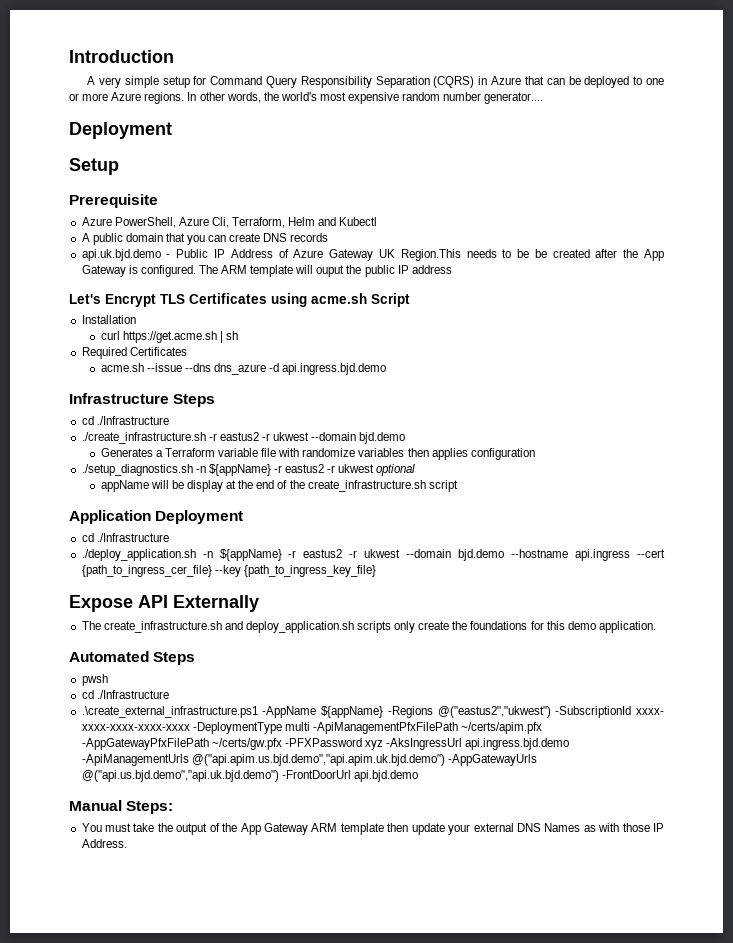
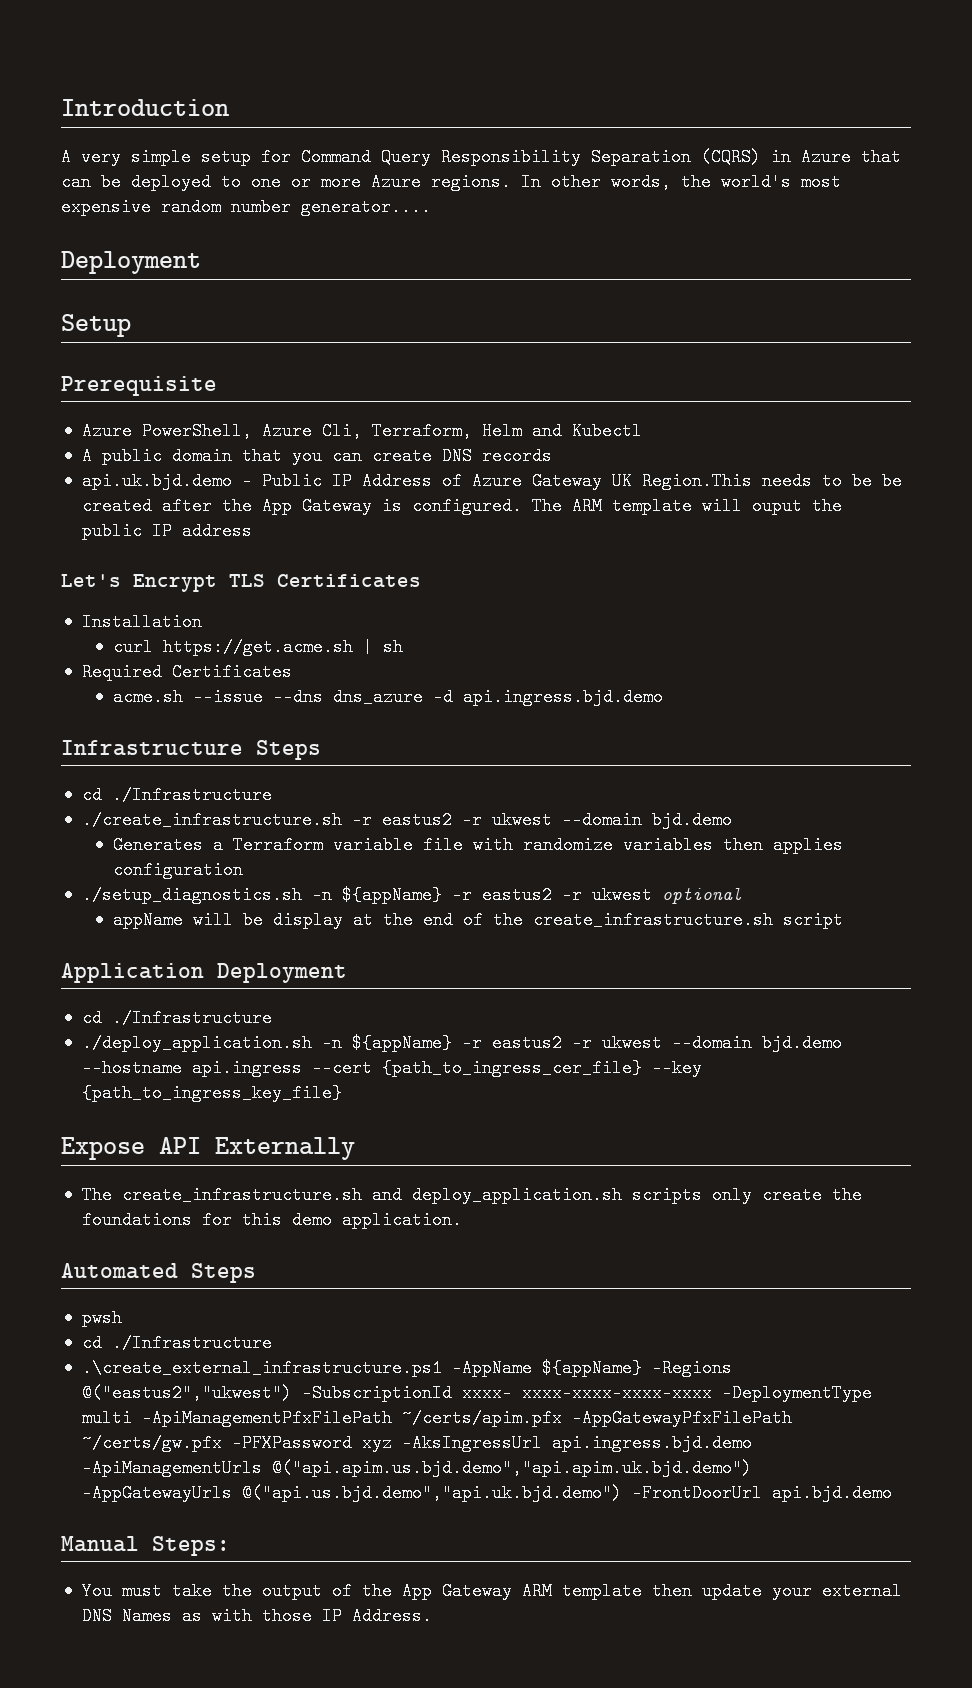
- Let's Encrypt TLS Certificates using acme.sh Script
+ Let's Encrypt TLS Certificates

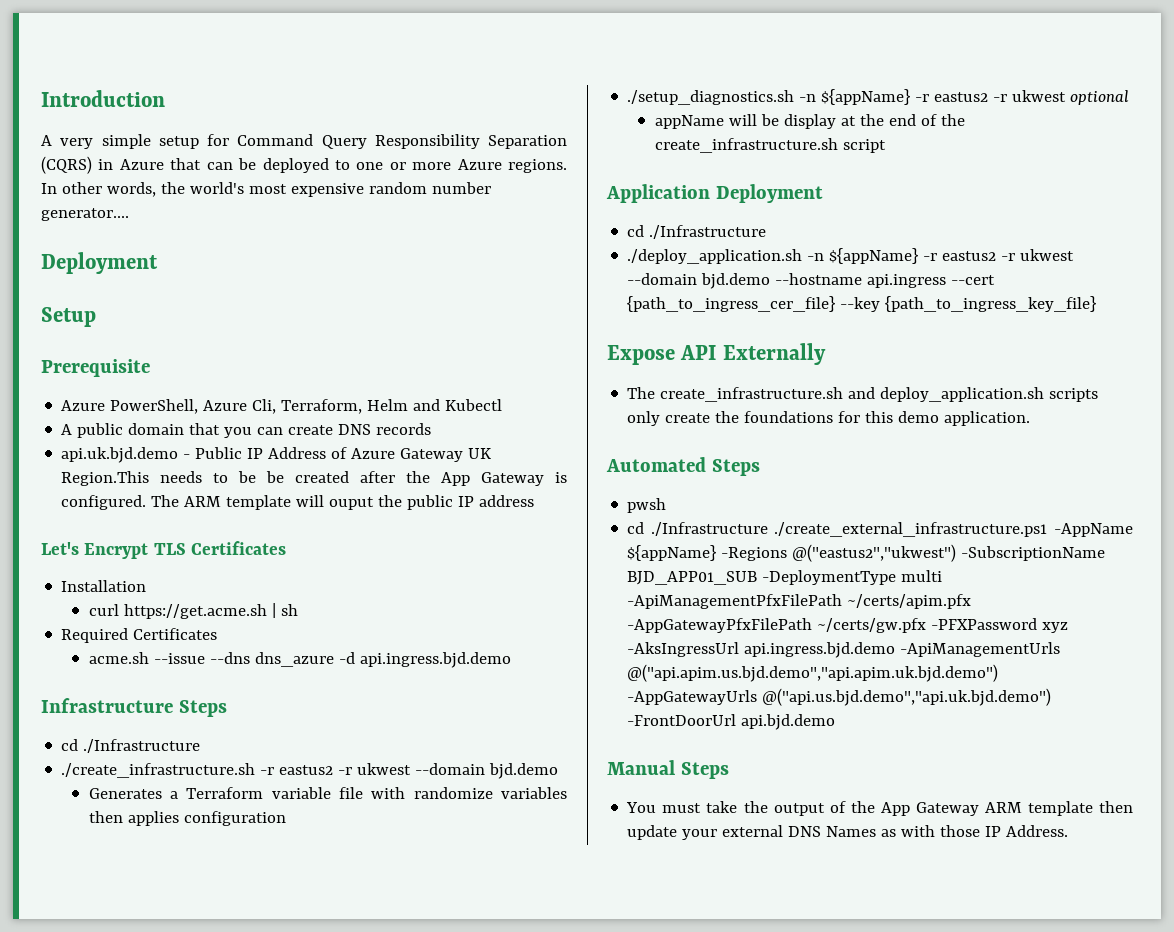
  pwsh
- cd ./Infrastructure
- .\create_external_infrastructure.ps1 -AppName ${appName} -Regions @("eastus2","ukwest") -SubscriptionId xxxx- xxxx-xxxx-xxxx-xxxx -DeploymentType multi -ApiManagementPfxFilePath ~/certs/apim.pfx -AppGatewayPfxFilePath ~/certs/gw.pfx -PFXPassword xyz -AksIngressUrl api.ingress.bjd.demo -ApiManagementUrls @("api.apim.us.bjd.demo","api.apim.uk.bjd.demo") -AppGatewayUrls @("api.us.bjd.demo","api.uk.bjd.demo") -FrontDoorUrl api.bjd.demo
+ cd ./Infrastructure ./create_external_infrastructure.ps1 -AppName ${appName} -Regions @("eastus2","ukwest") -SubscriptionName BJD_APP01_SUB -DeploymentType multi -ApiManagementPfxFilePath ~/certs/apim.pfx -AppGatewayPfxFilePath ~/certs/gw.pfx -PFXPassword xyz -AksIngressUrl api.ingress.bjd.demo -ApiManagementUrls @("api.apim.us.bjd.demo","api.apim.uk.bjd.demo") -AppGatewayUrls @("api.us.bjd.demo","api.uk.bjd.demo") -FrontDoorUrl api.bjd.demo
- Manual Steps:
+ Manual Steps

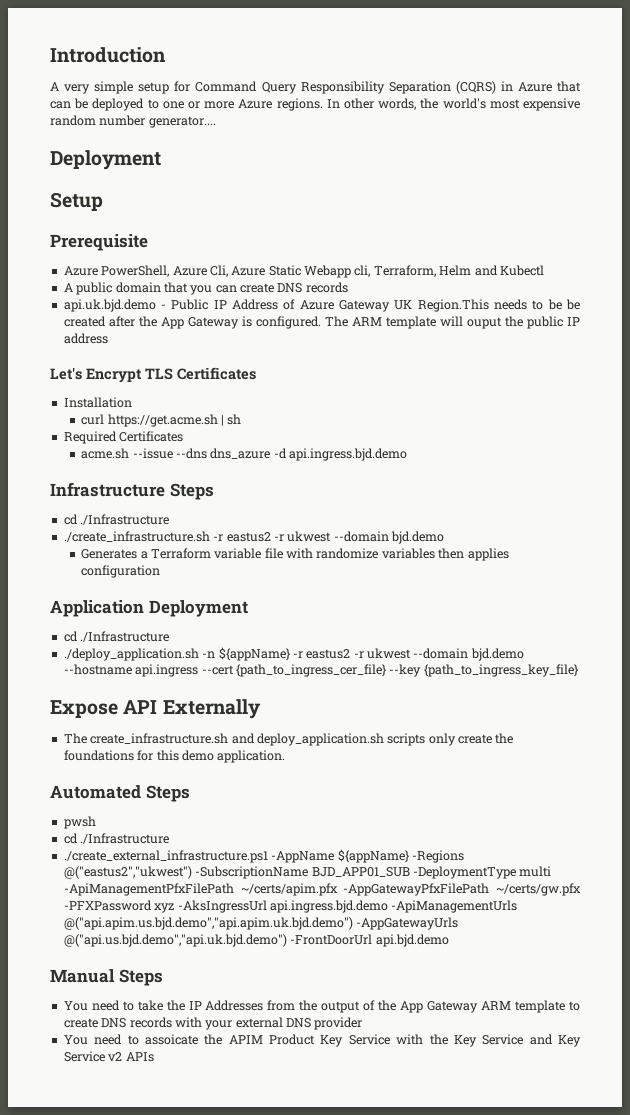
- Azure PowerShell, Azure Cli, Terraform, Helm and Kubectl
+ Azure PowerShell, Azure Cli, Azure Static Webapp cli, Terraform, Helm and Kubectl
- ./setup_diagnostics.sh -n ${appName} -r eastus2 -r ukwest optional
- appName will be display at the end of the create_infrastructure.sh script
  pwsh
- cd ./Infrastructure ./create_external_infrastructure.ps1 -AppName ${appName} -Regions @("eastus2","ukwest") -SubscriptionName BJD_APP01_SUB -DeploymentType multi -ApiManagementPfxFilePath ~/certs/apim.pfx -AppGatewayPfxFilePath ~/certs/gw.pfx -PFXPassword xyz -AksIngressUrl api.ingress.bjd.demo -ApiManagementUrls @("api.apim.us.bjd.demo","api.apim.uk.bjd.demo") -AppGatewayUrls @("api.us.bjd.demo","api.uk.bjd.demo") -FrontDoorUrl api.bjd.demo
+ cd ./Infrastructure
+ ./create_external_infrastructure.ps1 -AppName ${appName} -Regions @("eastus2","ukwest") -SubscriptionName BJD_APP01_SUB -DeploymentType multi -ApiManagementPfxFilePath ~/certs/apim.pfx -AppGatewayPfxFilePath ~/certs/gw.pfx -PFXPassword xyz -AksIngressUrl api.ingress.bjd.demo -ApiManagementUrls @("api.apim.us.bjd.demo","api.apim.uk.bjd.demo") -AppGatewayUrls @("api.us.bjd.demo","api.uk.bjd.demo") -FrontDoorUrl api.bjd.demo
- You must take the output of the App Gateway ARM template then update your external DNS Names as with those IP Address.
+ You need to take the IP Addresses from the output of the App Gateway ARM template to create DNS records with your external DNS provider
+ You need to assoicate the APIM Product Key Service with the Key Service and Key Service v2 APIs

